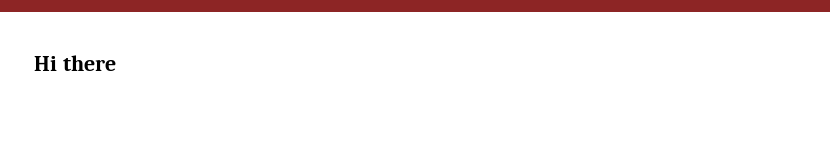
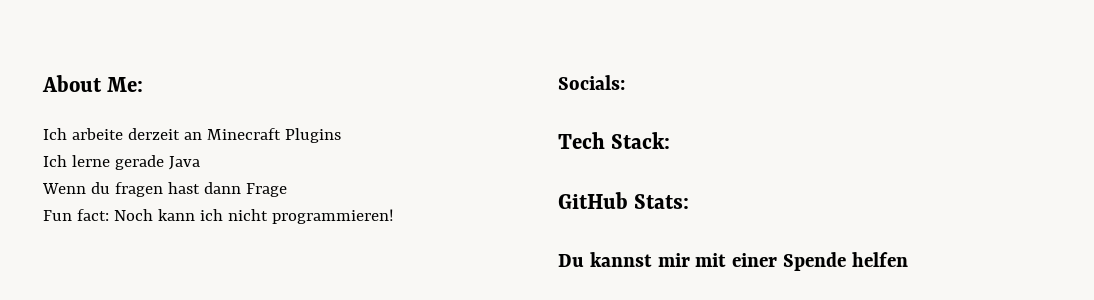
- Hi there
+ About Me:
+ Ich arbeite derzeit an Minecraft Plugins
+ Ich lerne gerade Java
+ Wenn du fragen hast dann Frage
+ Fun fact: Noch kann ich nicht programmieren!
+ Socials:
+ Tech Stack:
+ GitHub Stats:
+ Du kannst mir mit einer Spende helfen

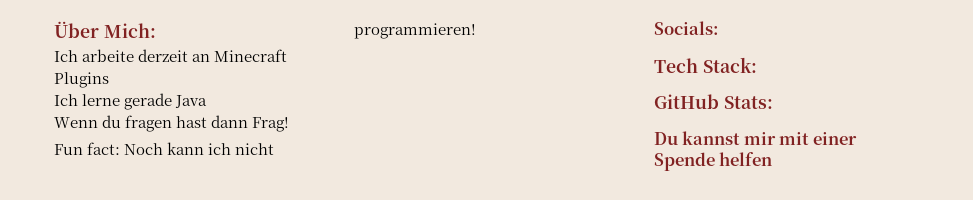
- About Me:
+ Über Mich:
- Wenn du fragen hast dann Frage
+ Wenn du fragen hast dann Frag!

